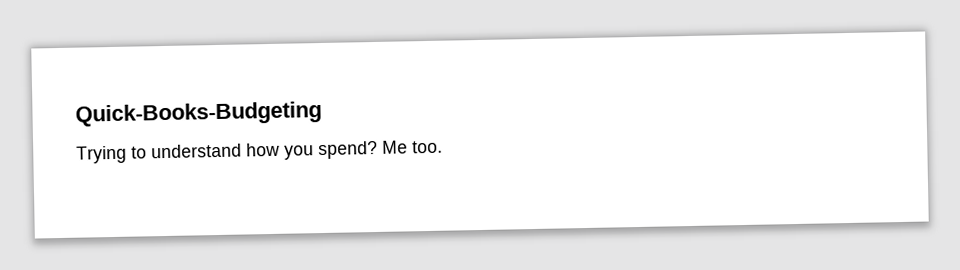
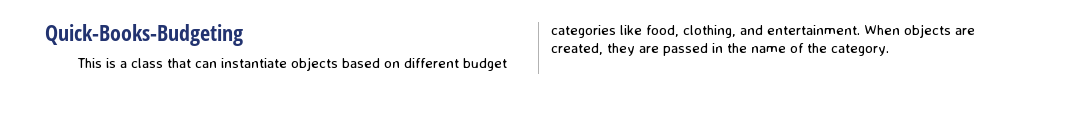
- Trying to understand how you spend? Me too.
+ This is a class that can instantiate objects based on different budget categories like food, clothing, and entertainment. When objects are created, they are passed in the name of the category.

